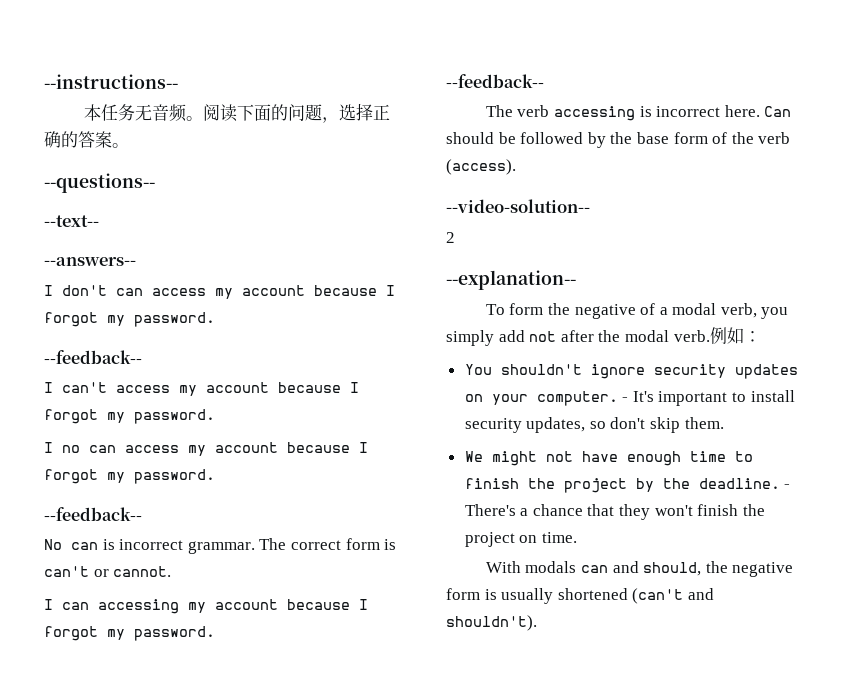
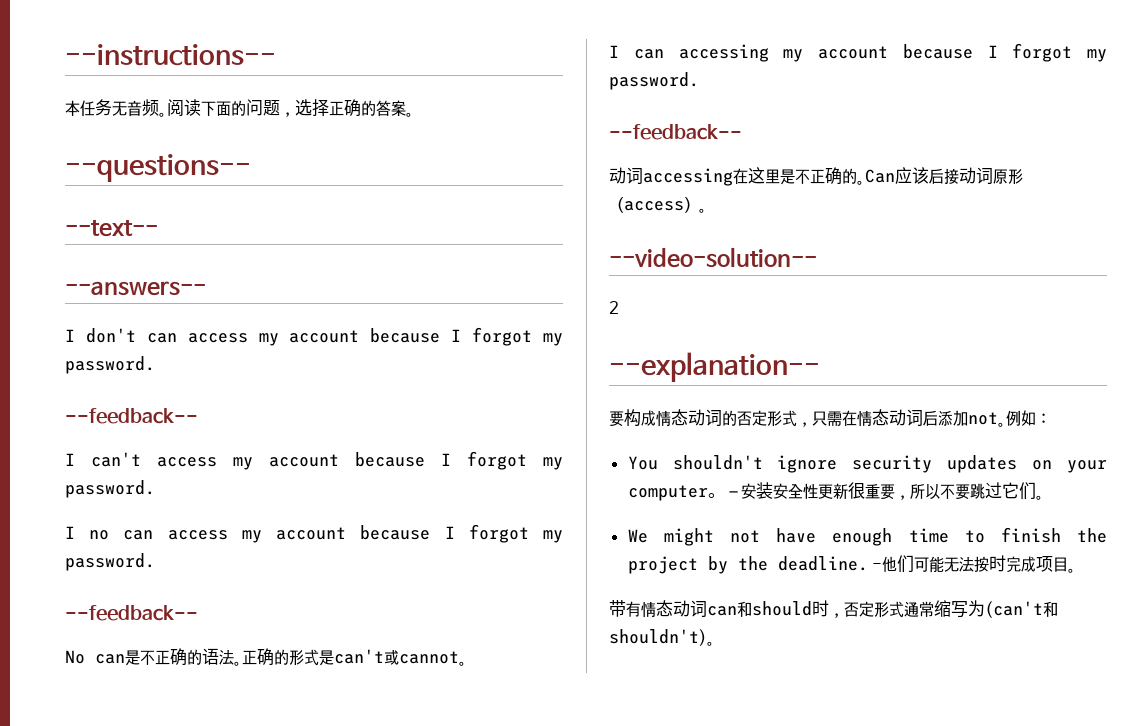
- No can is incorrect grammar. The correct form is can't or cannot.
+ No can是不正确的语法。正确的形式是can't或cannot。
- The verb accessing is incorrect here. Can should be followed by the base form of the verb (access).
+ 动词accessing在这里是不正确的。Can应该后接动词原形（access）。
  --video-solution--
  2
  --explanation--
- To form the negative of a modal verb, you simply add not after the modal verb.
+ 要构成情态动词的否定形式，只需在情态动词后添加not。
- You shouldn't ignore security updates on your computer. - It's important to install security updates, so don't skip them.
+ You shouldn't ignore security updates on your computer。－安装安全性更新很重要，所以不要跳过它们。
- - There's a chance that they won't finish the project on time.
- With modals can and should, the negative form is usually shortened (can't and shouldn't).
+ -他们可能无法按时完成项目。
+ 带有情态动词can和should时，否定形式通常缩写为(can't和shouldn't)。

